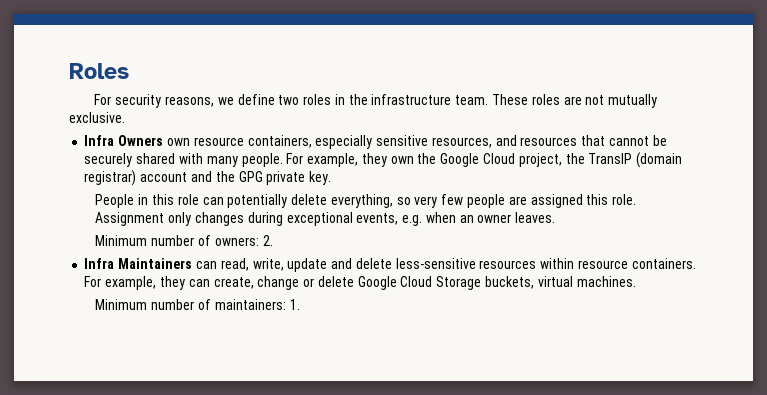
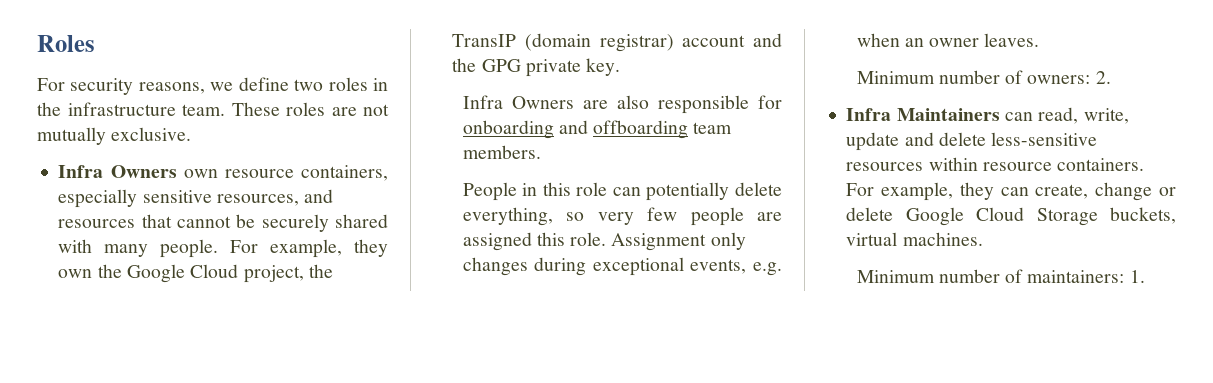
+ Infra Owners are also responsible for onboarding and offboarding team members.

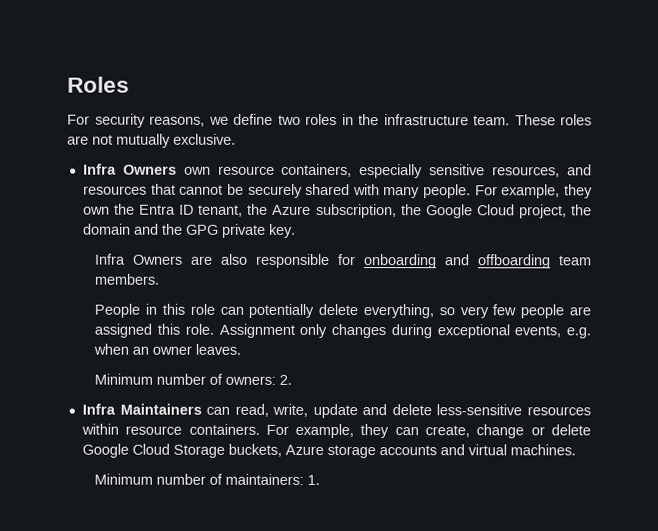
- For example, they own the Google Cloud project, the TransIP (domain registrar) account and the GPG private key.
+ For example, they own the Entra ID tenant, the Azure subscription, the Google Cloud project, the domain and the GPG private key.
- For example, they can create, change or delete Google Cloud Storage buckets, virtual machines.
+ For example, they can create, change or delete Google Cloud Storage buckets, Azure storage accounts and virtual machines.

